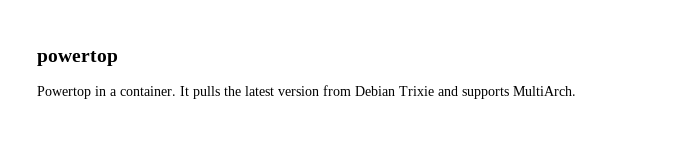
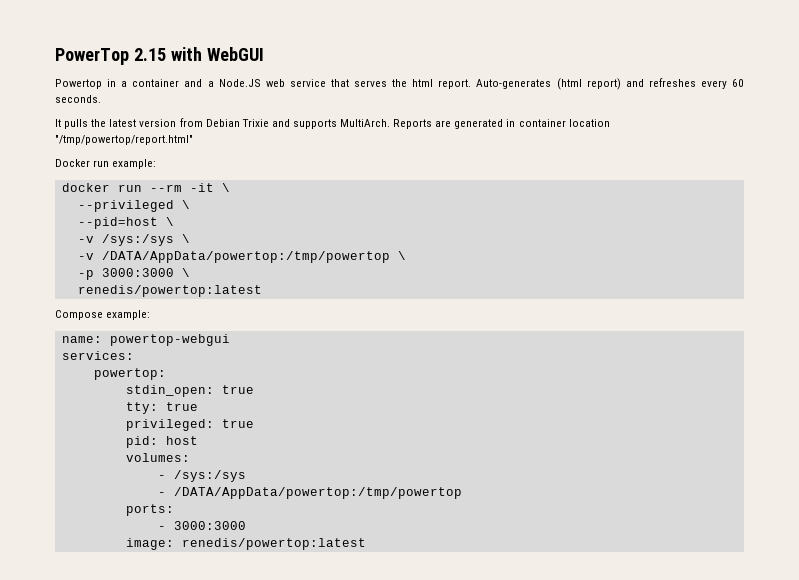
- powertop
+ PowerTop 2.15 with WebGUI
- Powertop in a container. It pulls the latest version from Debian Trixie and supports MultiArch.
+ Powertop in a container and a Node.JS web service that serves the html report. Auto-generates (html report) and refreshes every 60 seconds.
+ It pulls the latest version from Debian Trixie and supports MultiArch.
+ Reports are generated in container location "/tmp/powertop/report.html"
+ Docker run example:
+ docker run --rm -it \
+ --privileged \
+ --pid=host \
+ -v /sys:/sys \
+ -v /DATA/AppData/powertop:/tmp/powertop \
+ -p 3000:3000 \
+ renedis/powertop:latest
+ Compose example:
+ name: powertop-webgui
+ services:
+ powertop:
+ stdin_open: true
+ tty: true
+ privileged: true
+ pid: host
+ volumes:
+ - /sys:/sys
+ - /DATA/AppData/powertop:/tmp/powertop
+ ports:
+ - 3000:3000
+ image: renedis/powertop:latest

